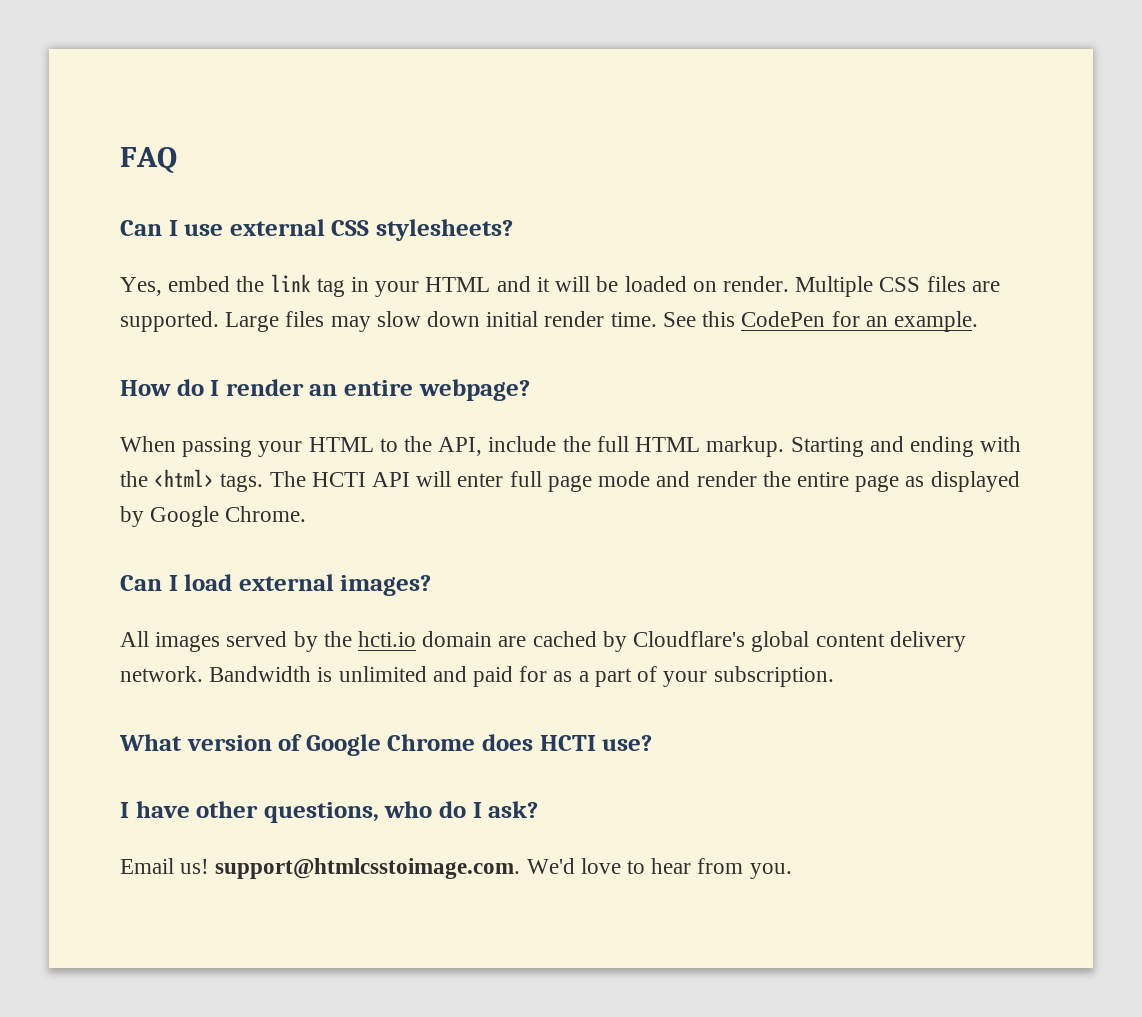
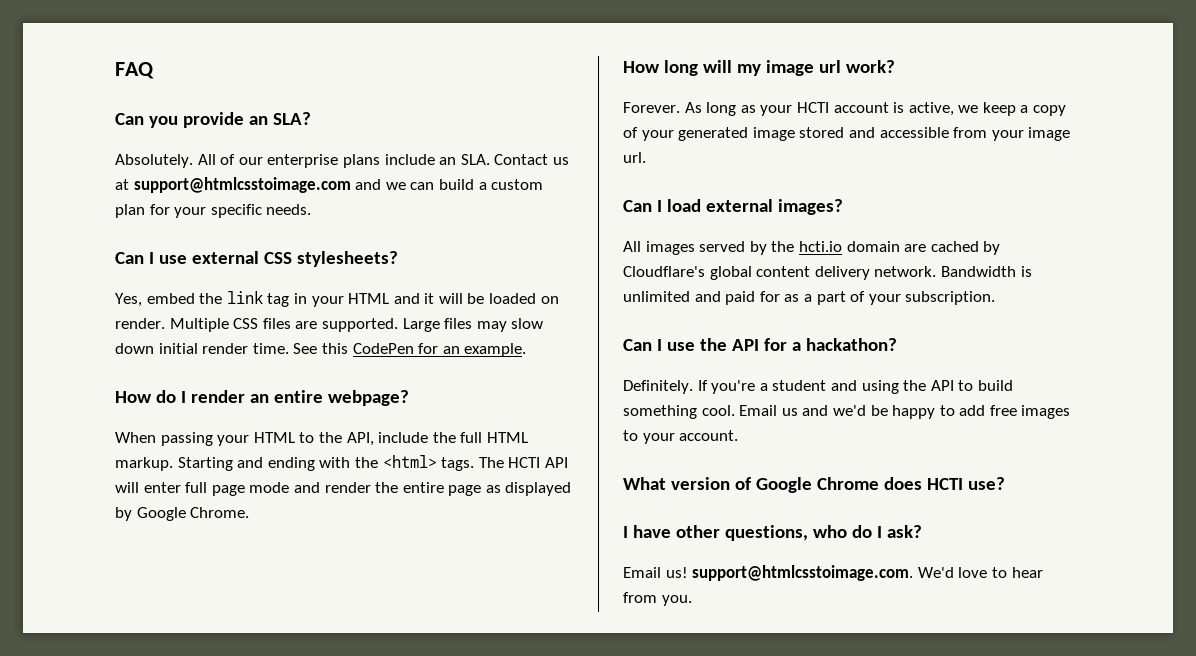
+ Can you provide an SLA?
+ Absolutely. All of our enterprise plans include an SLA. Contact us at support@htmlcsstoimage.com and we can build a custom plan for your specific needs.
+ How long will my image url work?
+ Forever. As long as your HCTI account is active, we keep a copy of your generated image stored and accessible from your image url.
+ Can I use the API for a hackathon?
+ Definitely. If you're a student and using the API to build something cool. Email us and we'd be happy to add free images to your account.

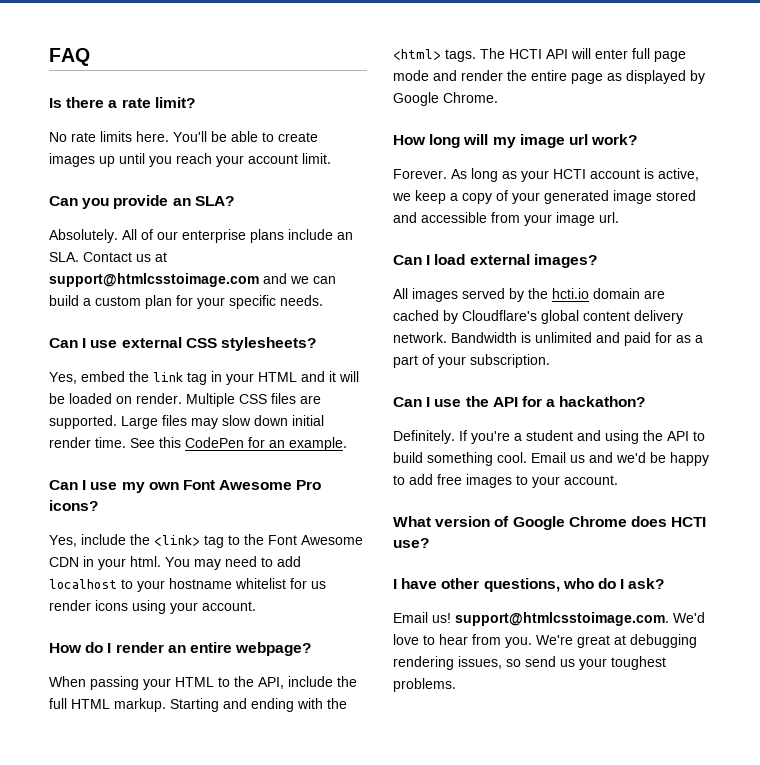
+ Is there a rate limit?
+ No rate limits here. You'll be able to create images up until you reach your account limit.
+ Can I use my own Font Awesome Pro icons?
+ Yes, include the <link> tag to the Font Awesome CDN in your html. You may need to add localhost to your hostname whitelist for us render icons using your account.
+ We're great at debugging rendering issues, so send us your toughest problems.

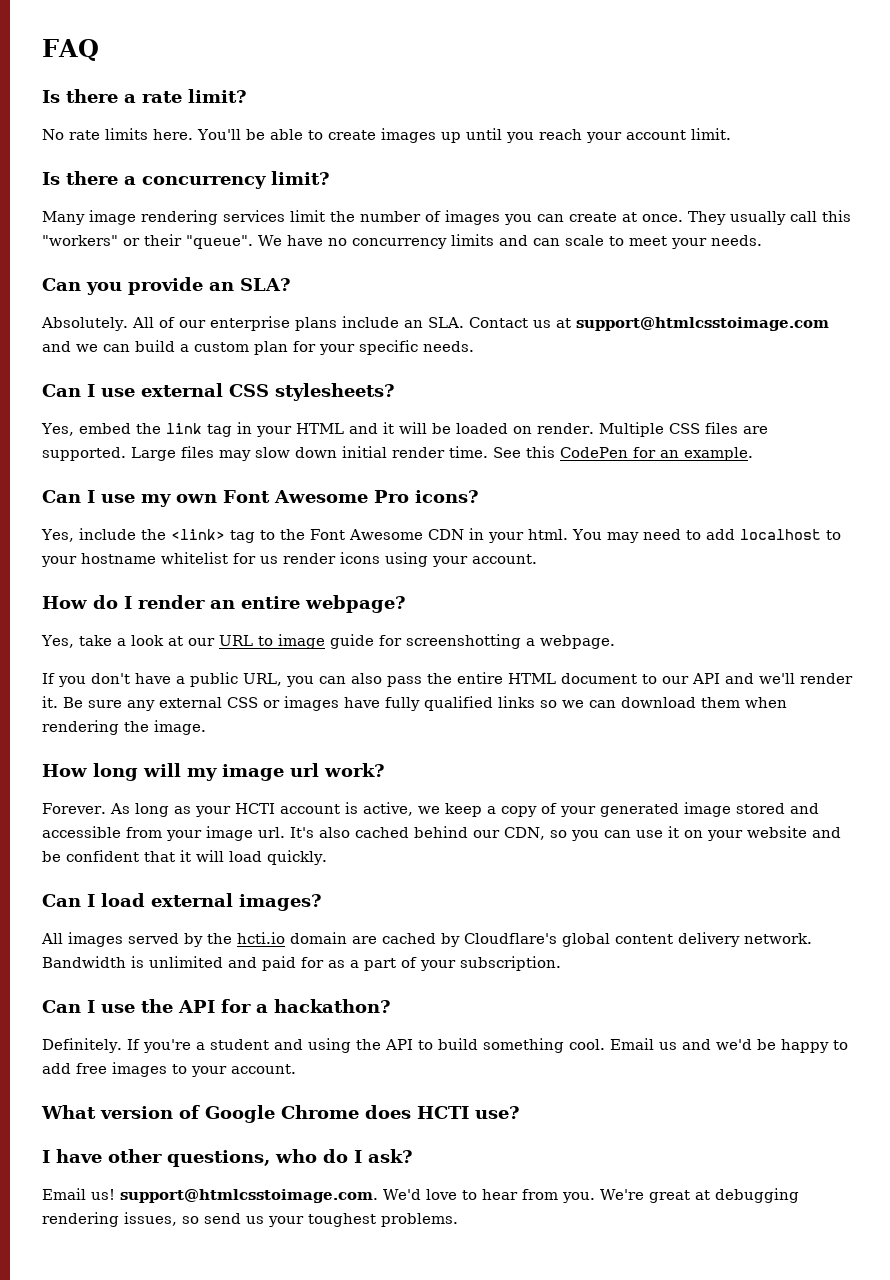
+ Is there a concurrency limit?
+ Many image rendering services limit the number of images you can create at once. They usually call this "workers" or their "queue". We have no concurrency limits and can scale to meet your needs.
- When passing your HTML to the API, include the full HTML markup. Starting and ending with the <html> tags. The HCTI API will enter full page mode and render the entire page as displayed by Google Chrome.
+ Yes, take a look at our URL to image guide for screenshotting a webpage.
+ If you don't have a public URL, you can also pass the entire HTML document to our API and we'll render it. Be sure any external CSS or images have fully qualified links so we can download them when rendering the image.
+ It's also cached behind our CDN, so you can use it on your website and be confident that it will load quickly.

